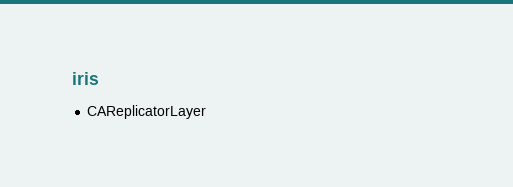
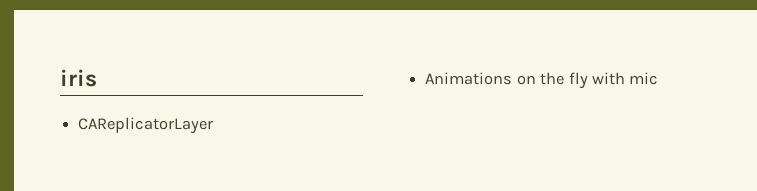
+ Animations on the fly with mic

